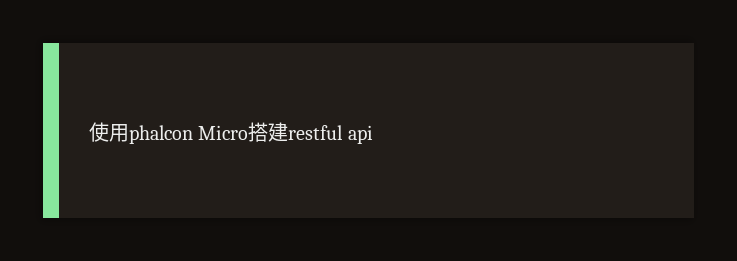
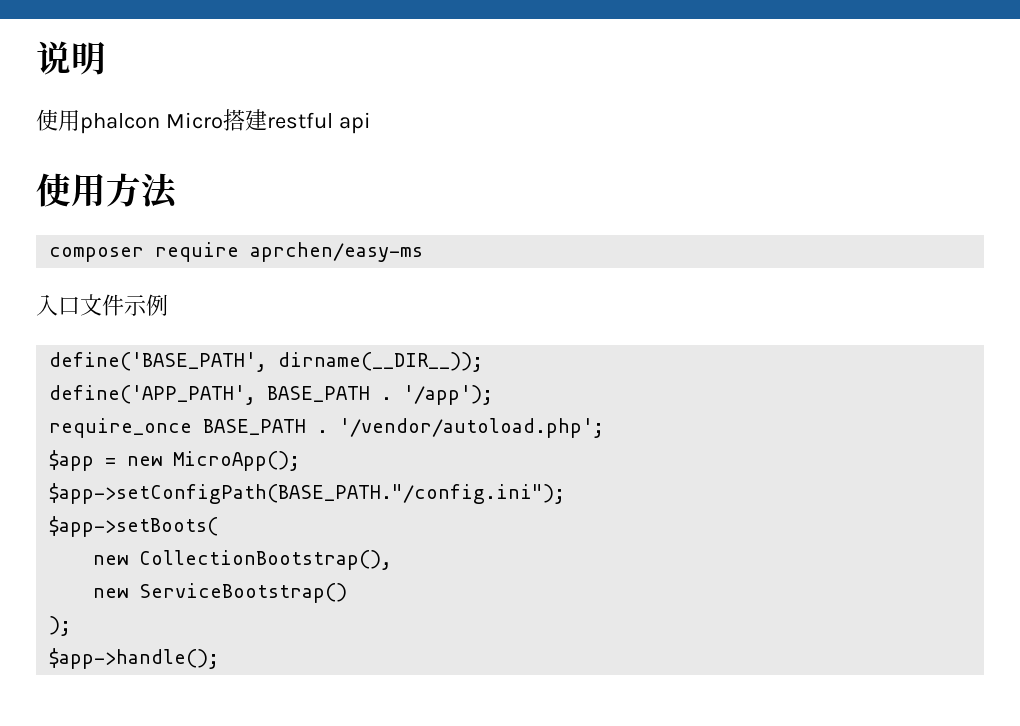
+ 说明
+ 使用方法
+ composer require aprchen/easy-ms
+ 入口文件示例
+ define('BASE_PATH', dirname(__DIR__));
+ define('APP_PATH', BASE_PATH . '/app');
+ require_once BASE_PATH . '/vendor/autoload.php';
+ $app = new MicroApp();
+ $app->setConfigPath(BASE_PATH."/config.ini");
+ $app->setBoots(
+ new CollectionBootstrap(),
+ new ServiceBootstrap()
+ );
+ $app->handle();

